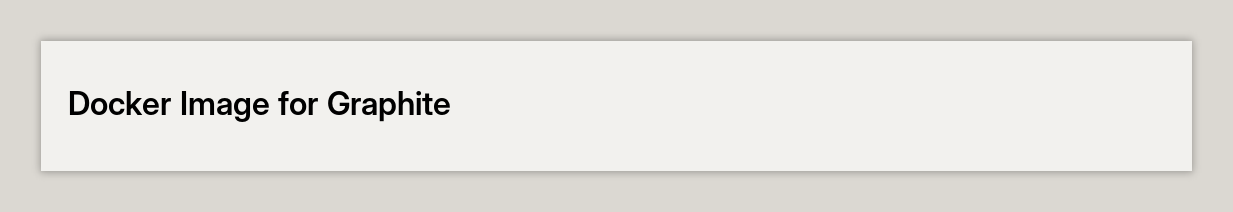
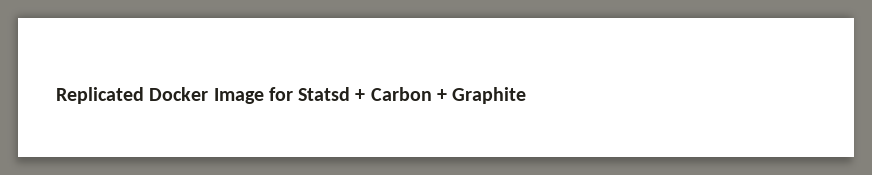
- Docker Image for Graphite
+ Replicated Docker Image for Statsd + Carbon + Graphite

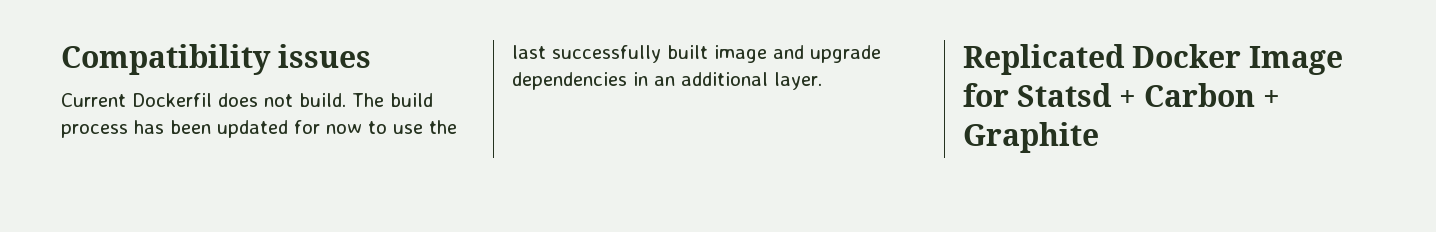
+ Compatibility issues
+ Current Dockerfil does not build. The build process has been updated for now to use the last successfully built image and upgrade dependencies in an additional layer.

